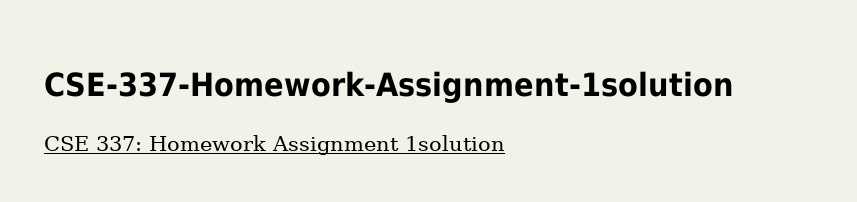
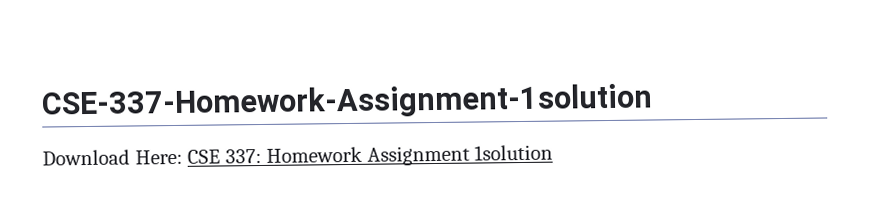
- CSE 337: Homework Assignment 1solution
+ Download Here: CSE 337: Homework Assignment 1solution

